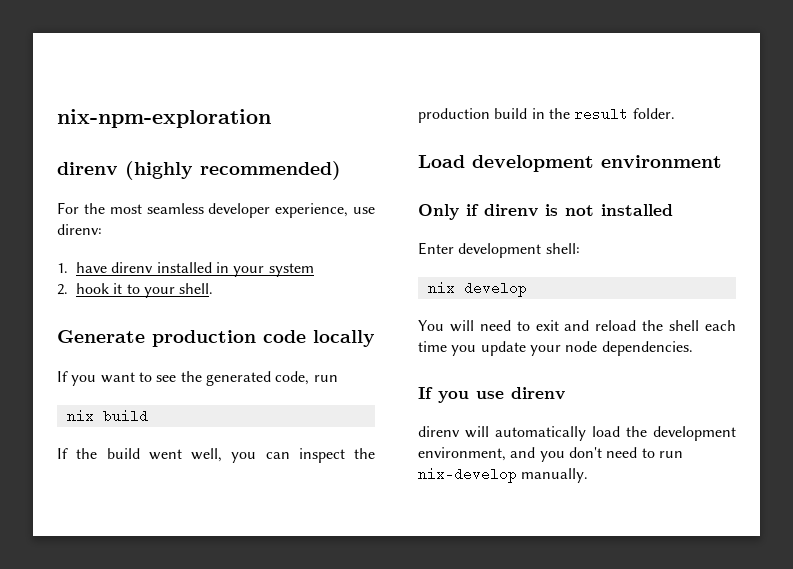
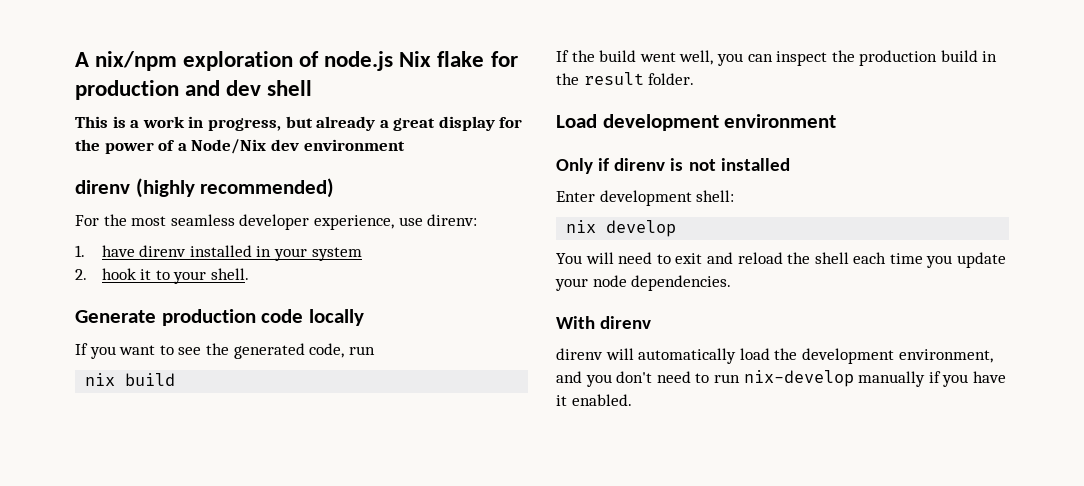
- nix-npm-exploration
+ A nix/npm exploration of node.js Nix flake for production and dev shell
+ This is a work in progress, but already a great display for the power of a Node/Nix dev environment
- If you use direnv
+ With direnv
- direnv will automatically load the development environment, and you don't need to run nix-develop manually.
+ direnv will automatically load the development environment, and you don't need to run nix-develop manually if you have it enabled.

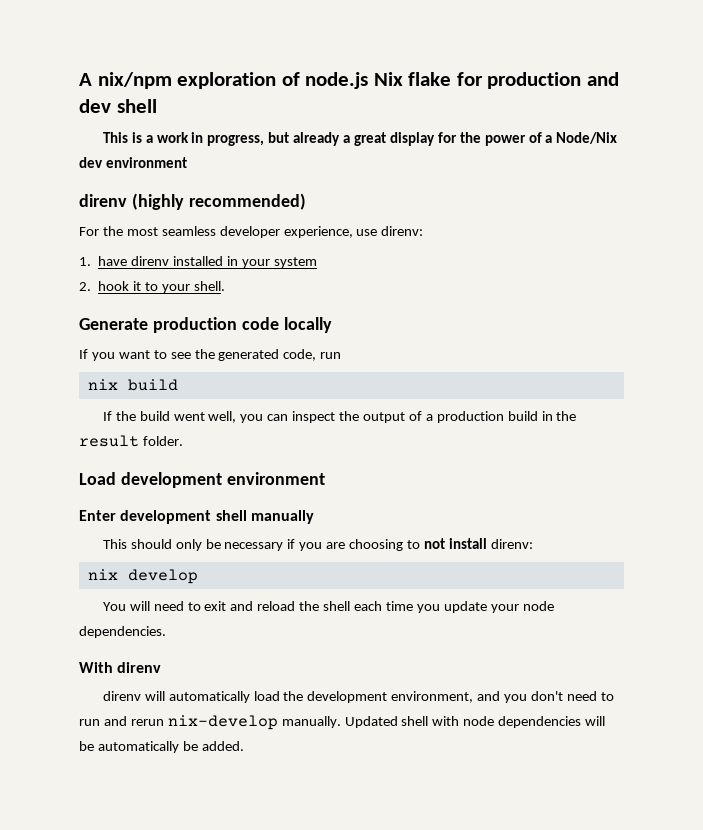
- If the build went well, you can inspect the production build in the result folder.
+ If the build went well, you can inspect the output of a production build in the result folder.
- Only if direnv is not installed
- Enter development shell:
+ Enter development shell manually
+ This should only be necessary if you are choosing to not install direnv:
- direnv will automatically load the development environment, and you don't need to run nix-develop manually if you have it enabled.
+ direnv will automatically load the development environment, and you don't need to run and rerun nix-develop manually. Updated shell with node dependencies will be automatically be added.

